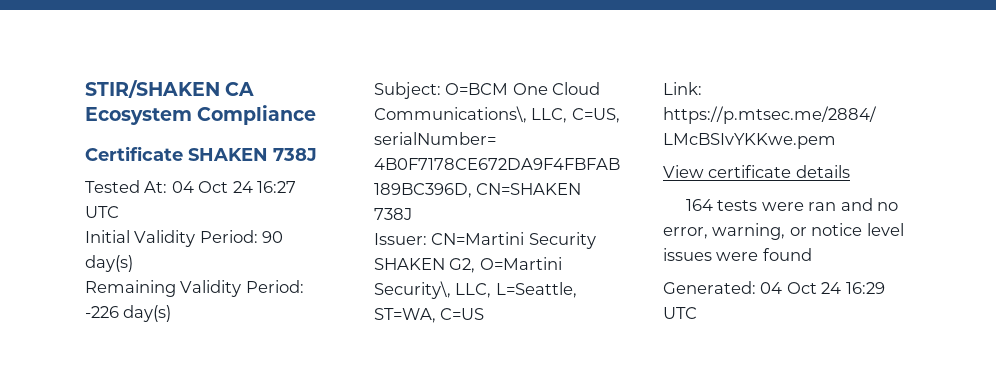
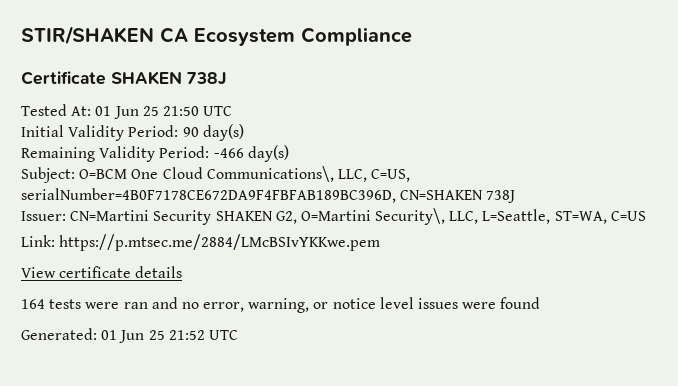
- Tested At: 04 Oct 24 16:27 UTC
+ Tested At: 01 Jun 25 21:50 UTC
- Remaining Validity Period: -226 day(s)
+ Remaining Validity Period: -466 day(s)
- Generated: 04 Oct 24 16:29 UTC
+ Generated: 01 Jun 25 21:52 UTC

